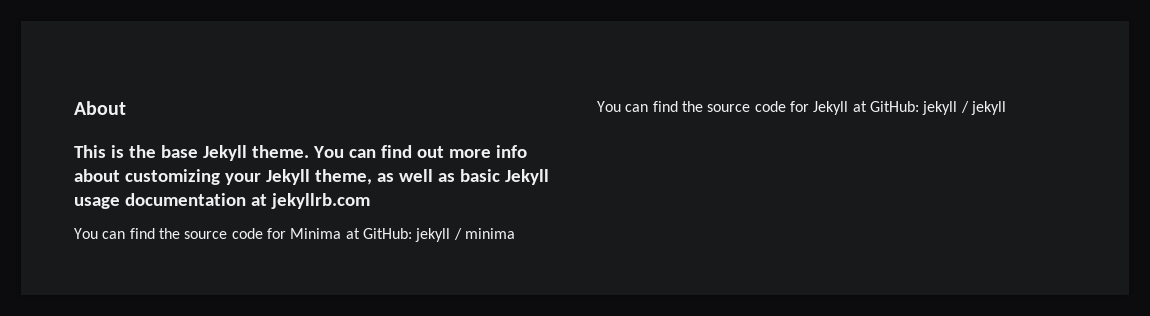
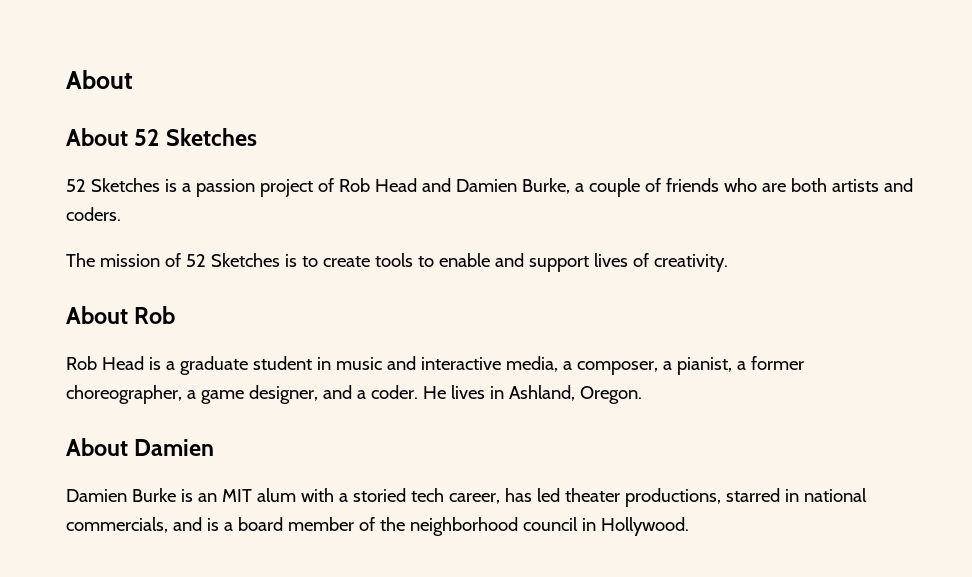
- This is the base Jekyll theme. You can find out more info about customizing your Jekyll theme, as well as basic Jekyll usage documentation at jekyllrb.com
- You can find the source code for Minima at GitHub: jekyll / minima
- You can find the source code for Jekyll at GitHub: jekyll / jekyll
+ About 52 Sketches
+ 52 Sketches is a passion project of Rob Head and Damien Burke, a couple of friends who are both artists and coders.
+ The mission of 52 Sketches is to create tools to enable and support lives of creativity.
+ About Rob
+ Rob Head is a graduate student in music and interactive media, a composer, a pianist, a former choreographer, a game designer, and a coder. He lives in Ashland, Oregon.
+ About Damien
+ Damien Burke is an MIT alum with a storied tech career, has led theater productions, starred in national commercials, and is a board member of the neighborhood council in Hollywood.

